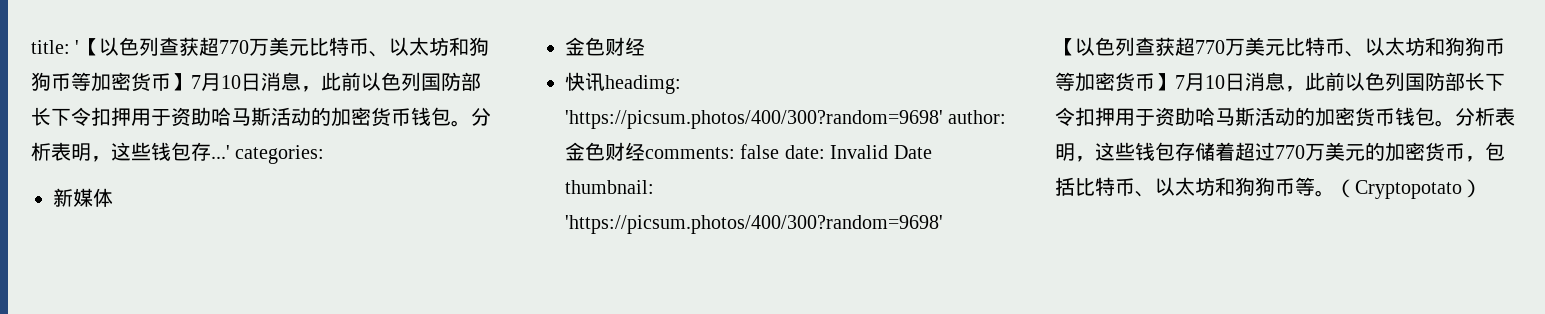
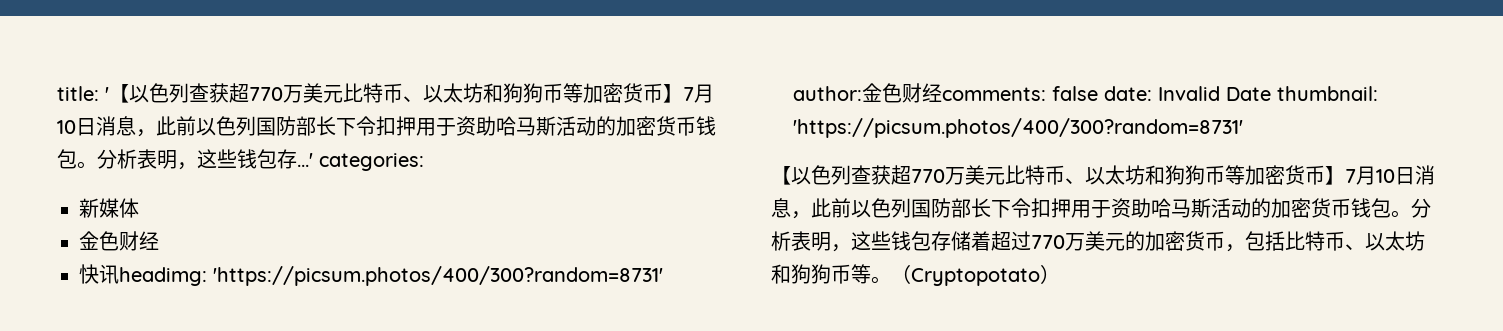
- 快讯headimg: 'https://picsum.photos/400/300?random=9698' author:金色财经comments: false date: Invalid Date thumbnail: 'https://picsum.photos/400/300?random=9698'
+ 快讯headimg: 'https://picsum.photos/400/300?random=8731' author:金色财经comments: false date: Invalid Date thumbnail: 'https://picsum.photos/400/300?random=8731'

